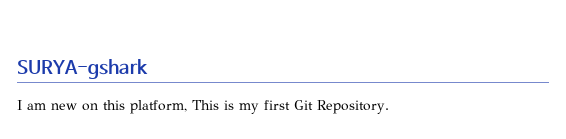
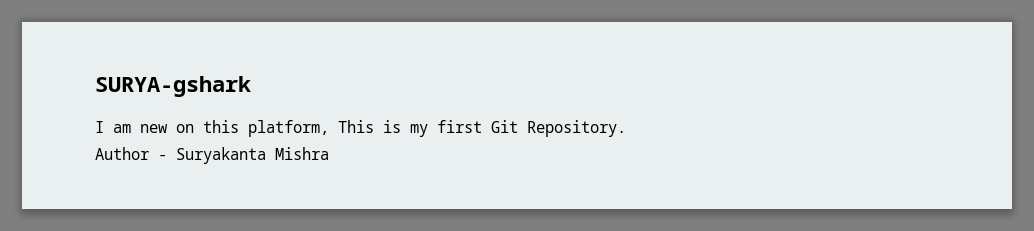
+ Author - Suryakanta Mishra

